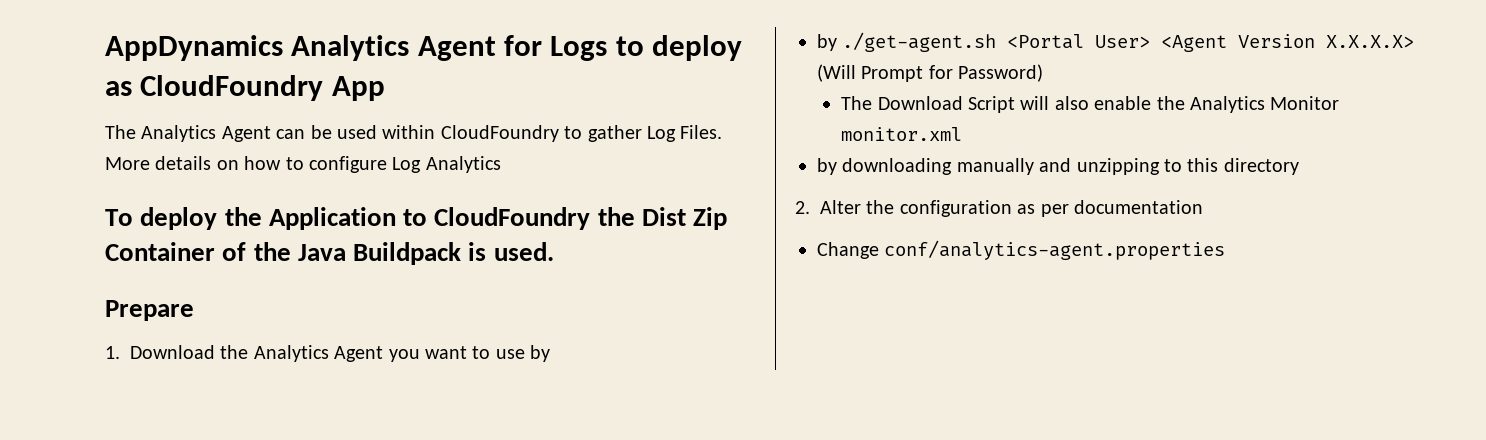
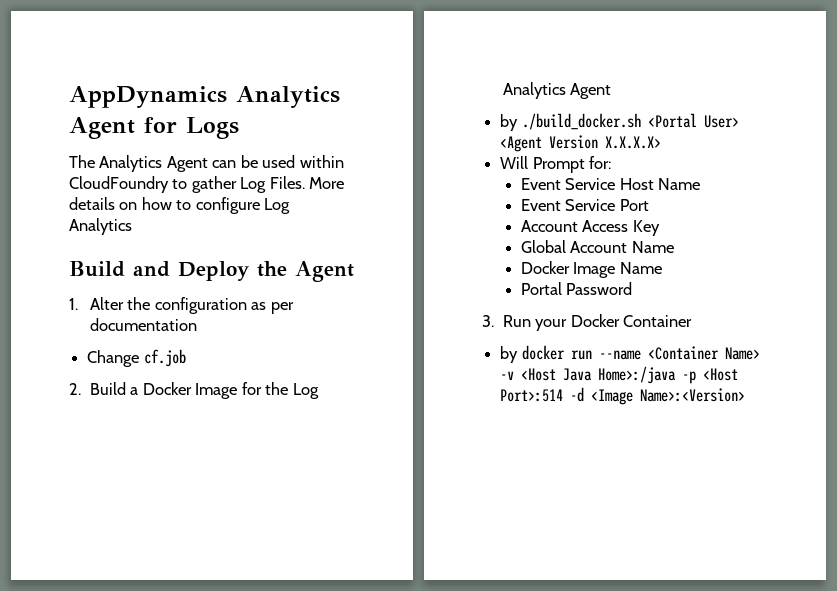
- AppDynamics Analytics Agent for Logs to deploy as CloudFoundry App
+ AppDynamics Analytics Agent for Logs
- To deploy the Application to CloudFoundry the Dist Zip Container of the Java Buildpack is used.
- Prepare
- 1. Download the Analytics Agent you want to use by
- by ./get-agent.sh <Portal User> <Agent Version X.X.X.X> (Will Prompt for Password)
- The Download Script will also enable the Analytics Monitor monitor.xml
- by downloading manually and unzipping to this directory
- 2. Alter the configuration as per documentation
+ Build and Deploy the Agent
+ 1. Alter the configuration as per documentation
- Change conf/analytics-agent.properties
+ Change cf.job
+ 2. Build a Docker Image for the Log Analytics Agent
+ by ./build_docker.sh <Portal User> <Agent Version X.X.X.X>
+ Will Prompt for:
+ Event Service Host Name
+ Event Service Port
+ Account Access Key
+ Global Account Name
+ Docker Image Name
+ Portal Password
+ 3. Run your Docker Container
+ by docker run --name <Container Name> -v <Host Java Home>:/java -p <Host Port>:514 -d <Image Name>:<Version>

